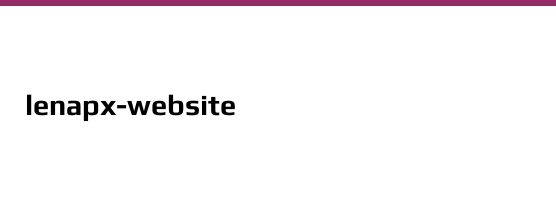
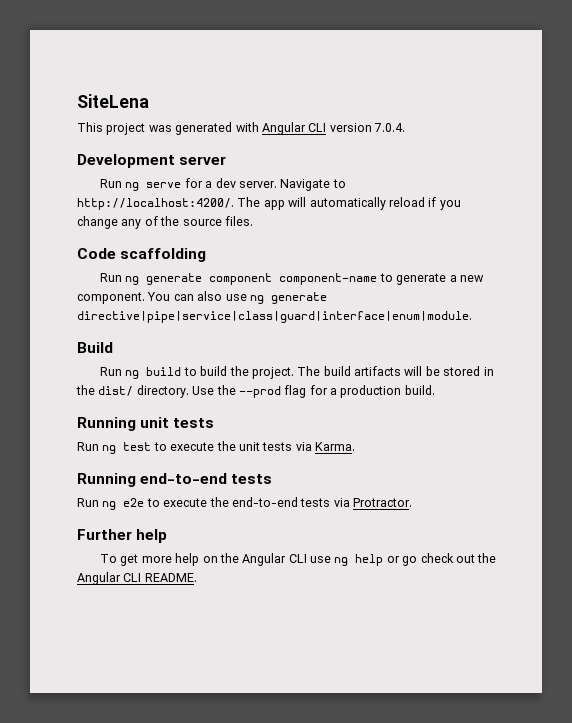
- lenapx-website
+ SiteLena
+ This project was generated with Angular CLI version 7.0.4.
+ Development server
+ Run ng serve for a dev server. Navigate to http://localhost:4200/. The app will automatically reload if you change any of the source files.
+ Code scaffolding
+ Run ng generate component component-name to generate a new component. You can also use ng generate directive|pipe|service|class|guard|interface|enum|module.
+ Build
+ Run ng build to build the project. The build artifacts will be stored in the dist/ directory. Use the --prod flag for a production build.
+ Running unit tests
+ Run ng test to execute the unit tests via Karma.
+ Running end-to-end tests
+ Run ng e2e to execute the end-to-end tests via Protractor.
+ Further help
+ To get more help on the Angular CLI use ng help or go check out the Angular CLI README.

